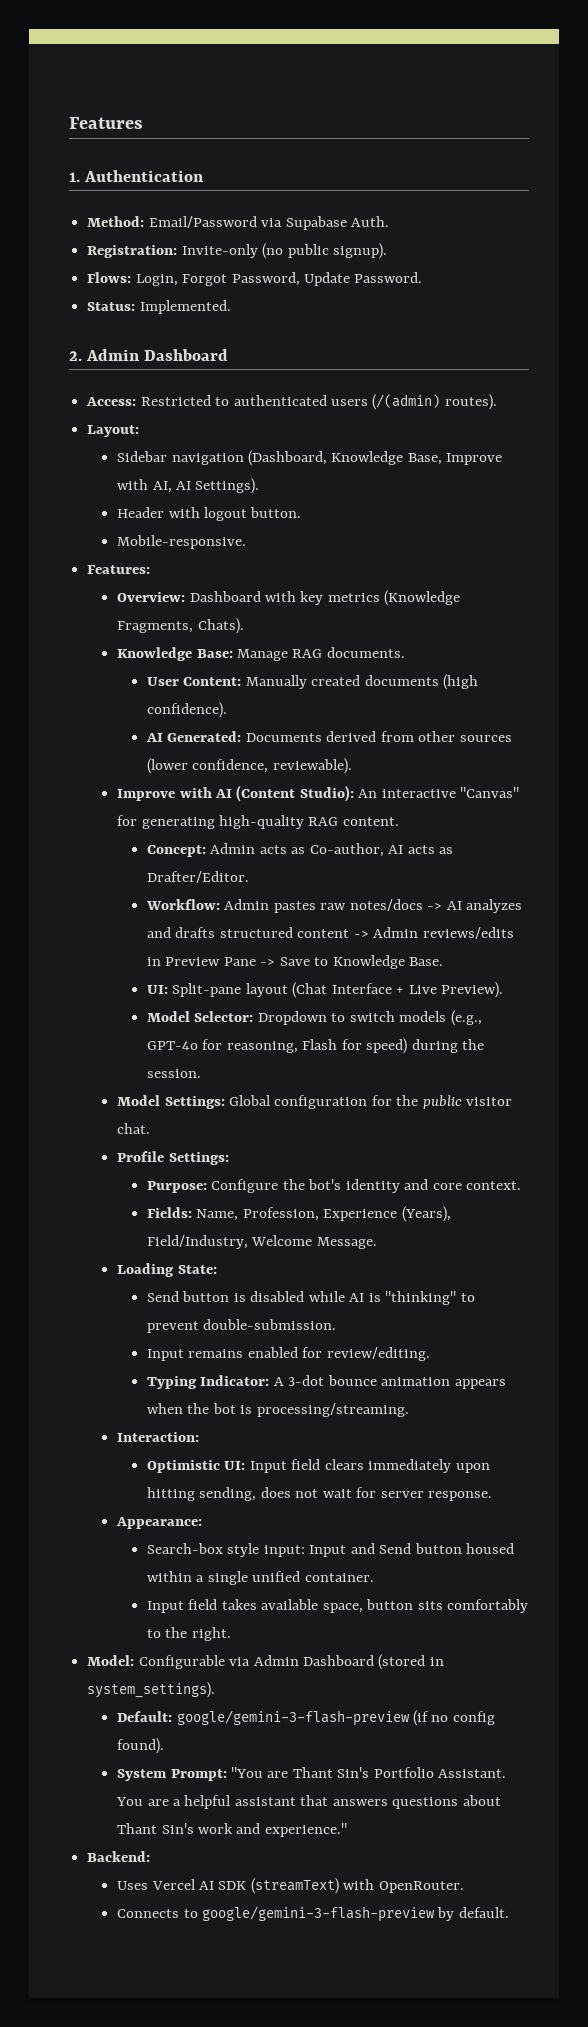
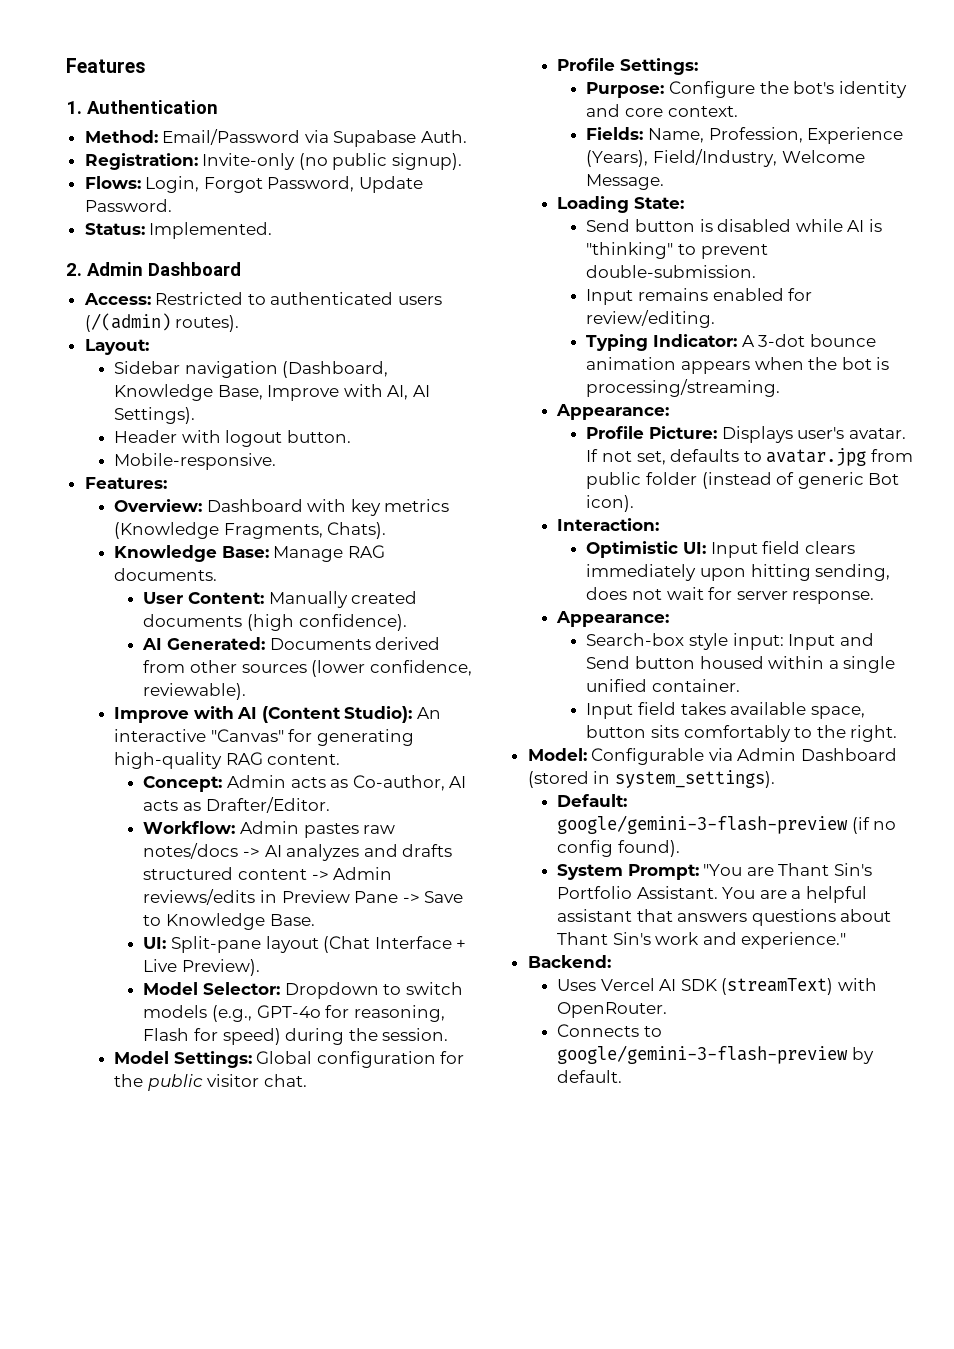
  Typing Indicator: A 3-dot bounce animation appears when the bot is processing/streaming.
+ Appearance:
+ Profile Picture: Displays user's avatar. If not set, defaults to avatar.jpg from public folder (instead of generic Bot icon).

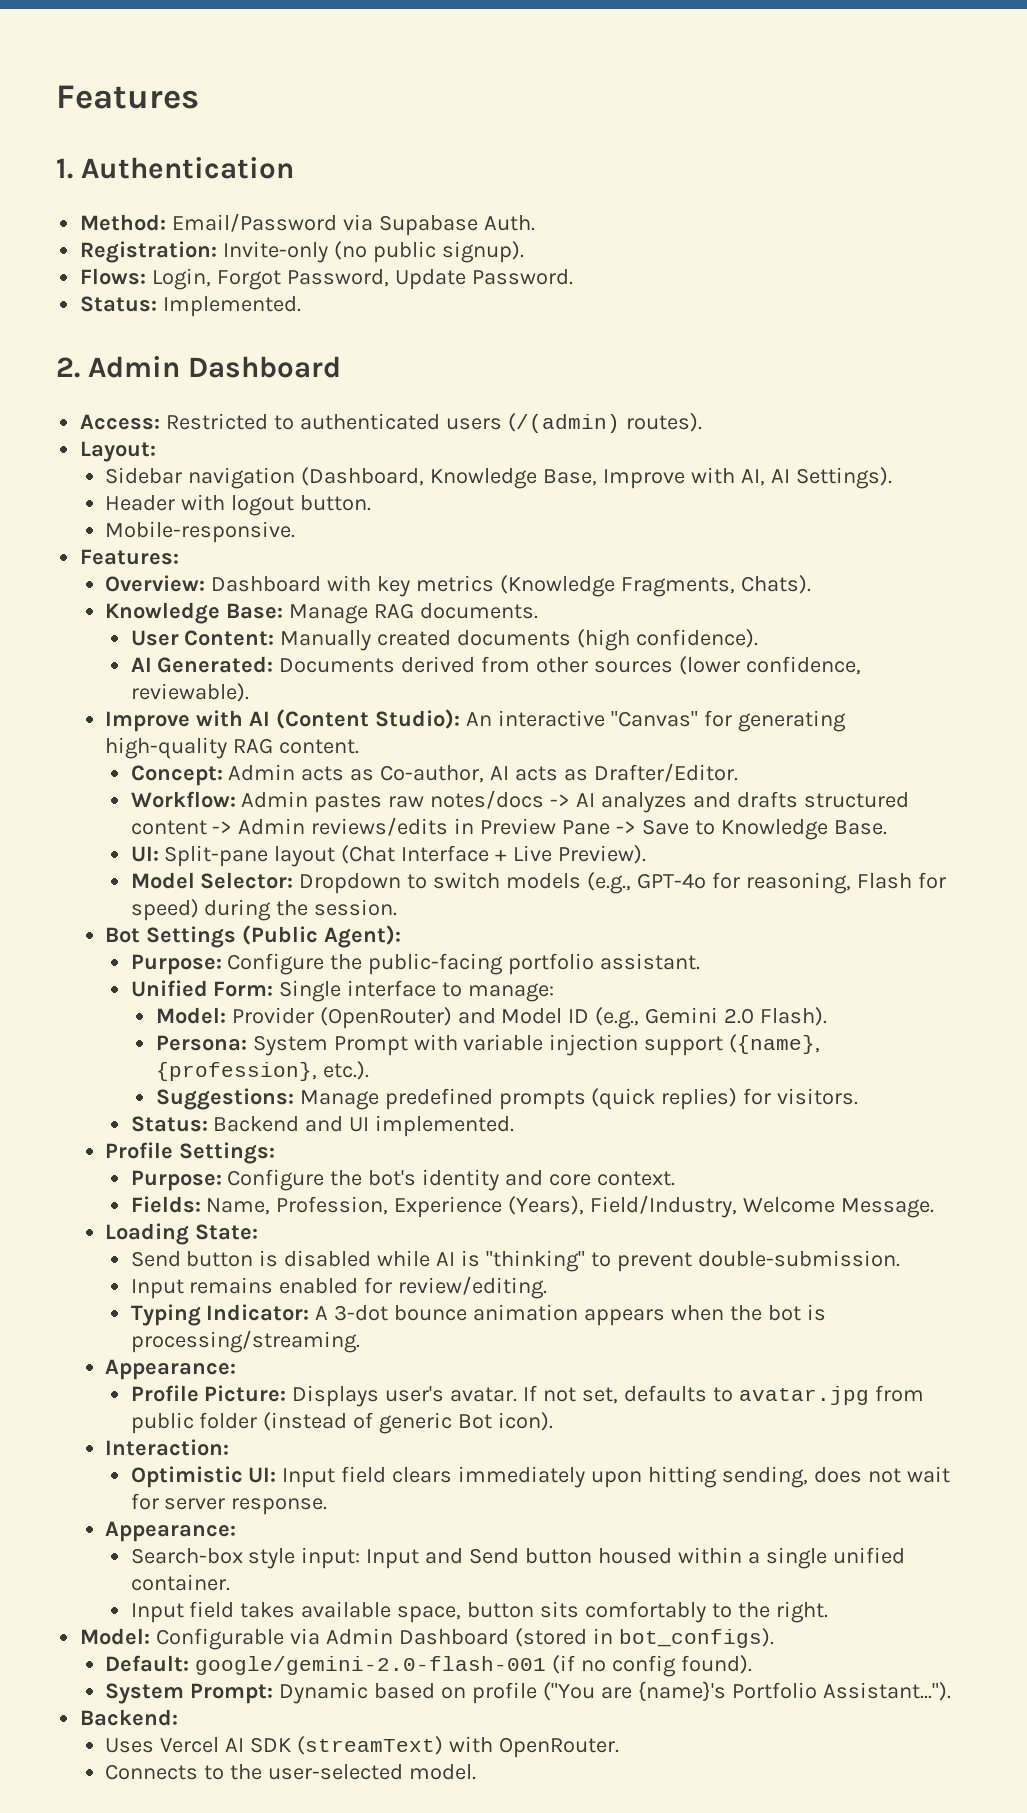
- Model Settings: Global configuration for the public visitor chat.
+ Bot Settings (Public Agent):
+ Purpose: Configure the public-facing portfolio assistant.
+ Unified Form: Single interface to manage:
+ Model: Provider (OpenRouter) and Model ID (e.g., Gemini 2.0 Flash).
+ Persona: System Prompt with variable injection support ({name}, {profession}, etc.).
+ Suggestions: Manage predefined prompts (quick replies) for visitors.
+ Status: Backend and UI implemented.
- Model: Configurable via Admin Dashboard (stored in system_settings).
+ Model: Configurable via Admin Dashboard (stored in bot_configs).
- Default: google/gemini-3-flash-preview (if no config found).
+ Default: google/gemini-2.0-flash-001 (if no config found).
- System Prompt: "You are Thant Sin's Portfolio Assistant. You are a helpful assistant that answers questions about Thant Sin's work and experience."
+ System Prompt: Dynamic based on profile ("You are {name}'s Portfolio Assistant...").
- Connects to google/gemini-3-flash-preview by default.
+ Connects to the user-selected model.

